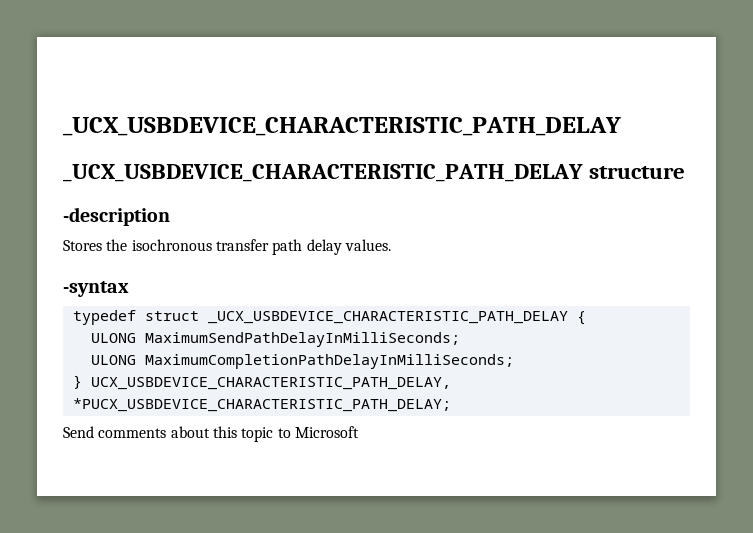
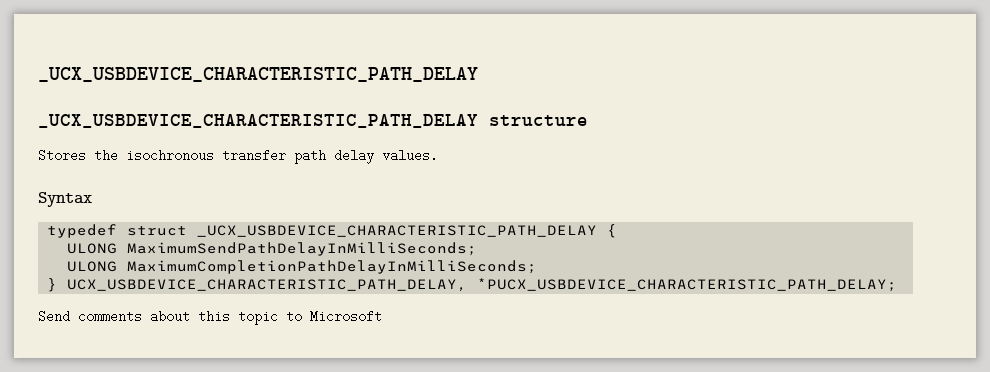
- -description
- -syntax
+ Syntax

